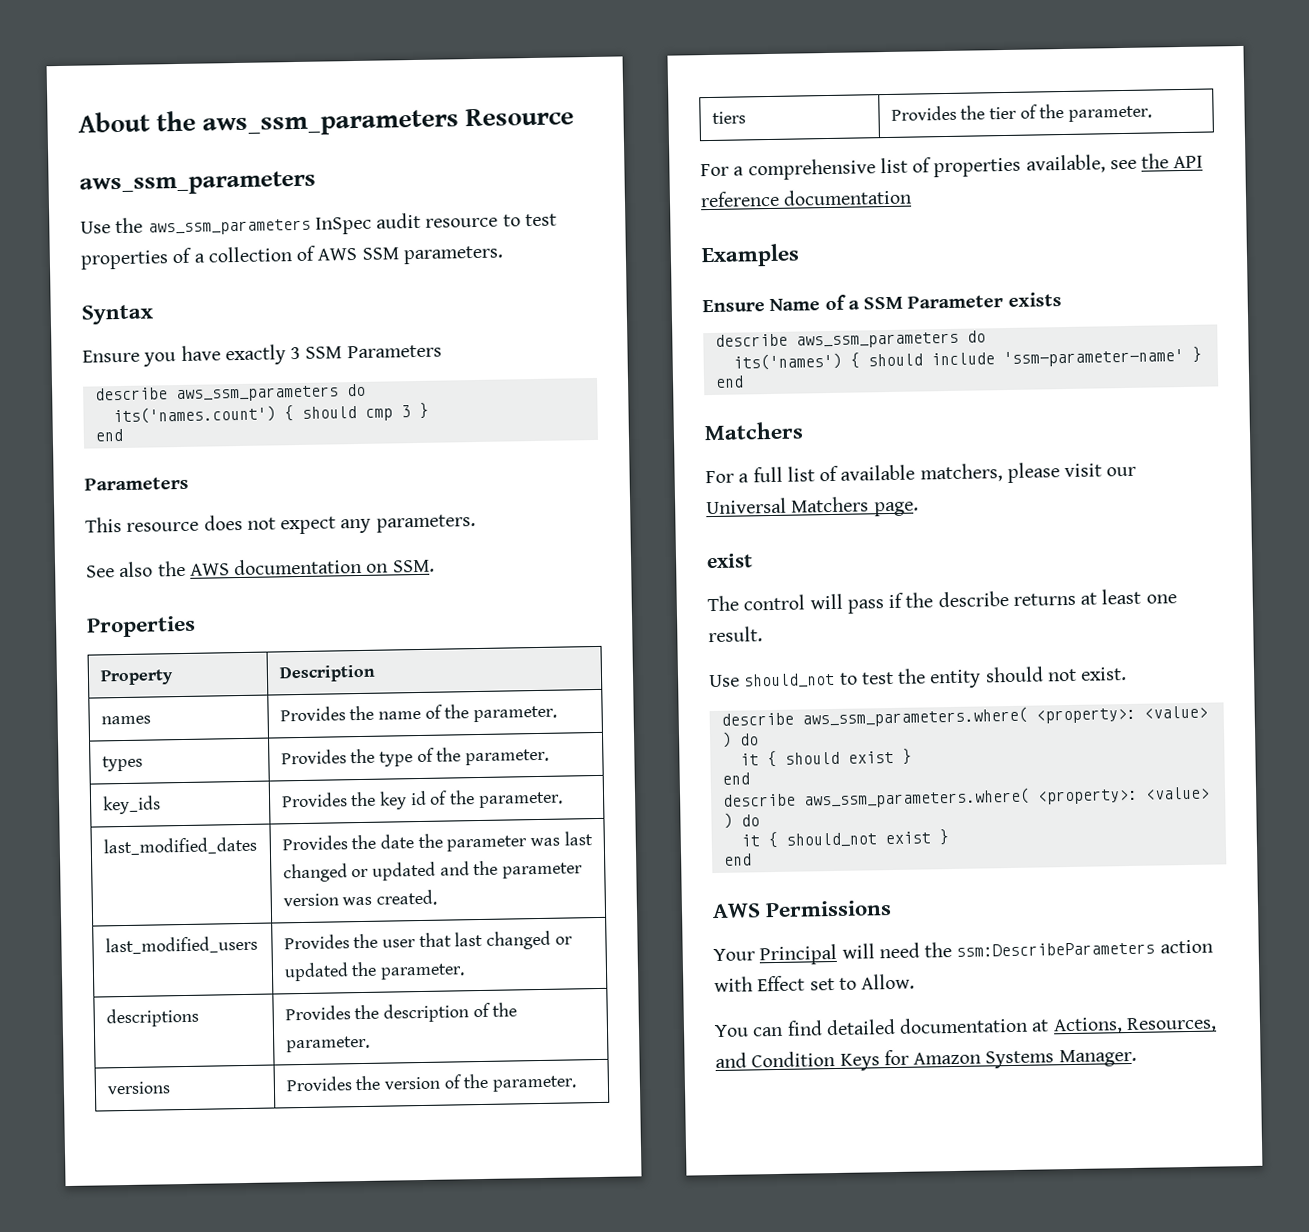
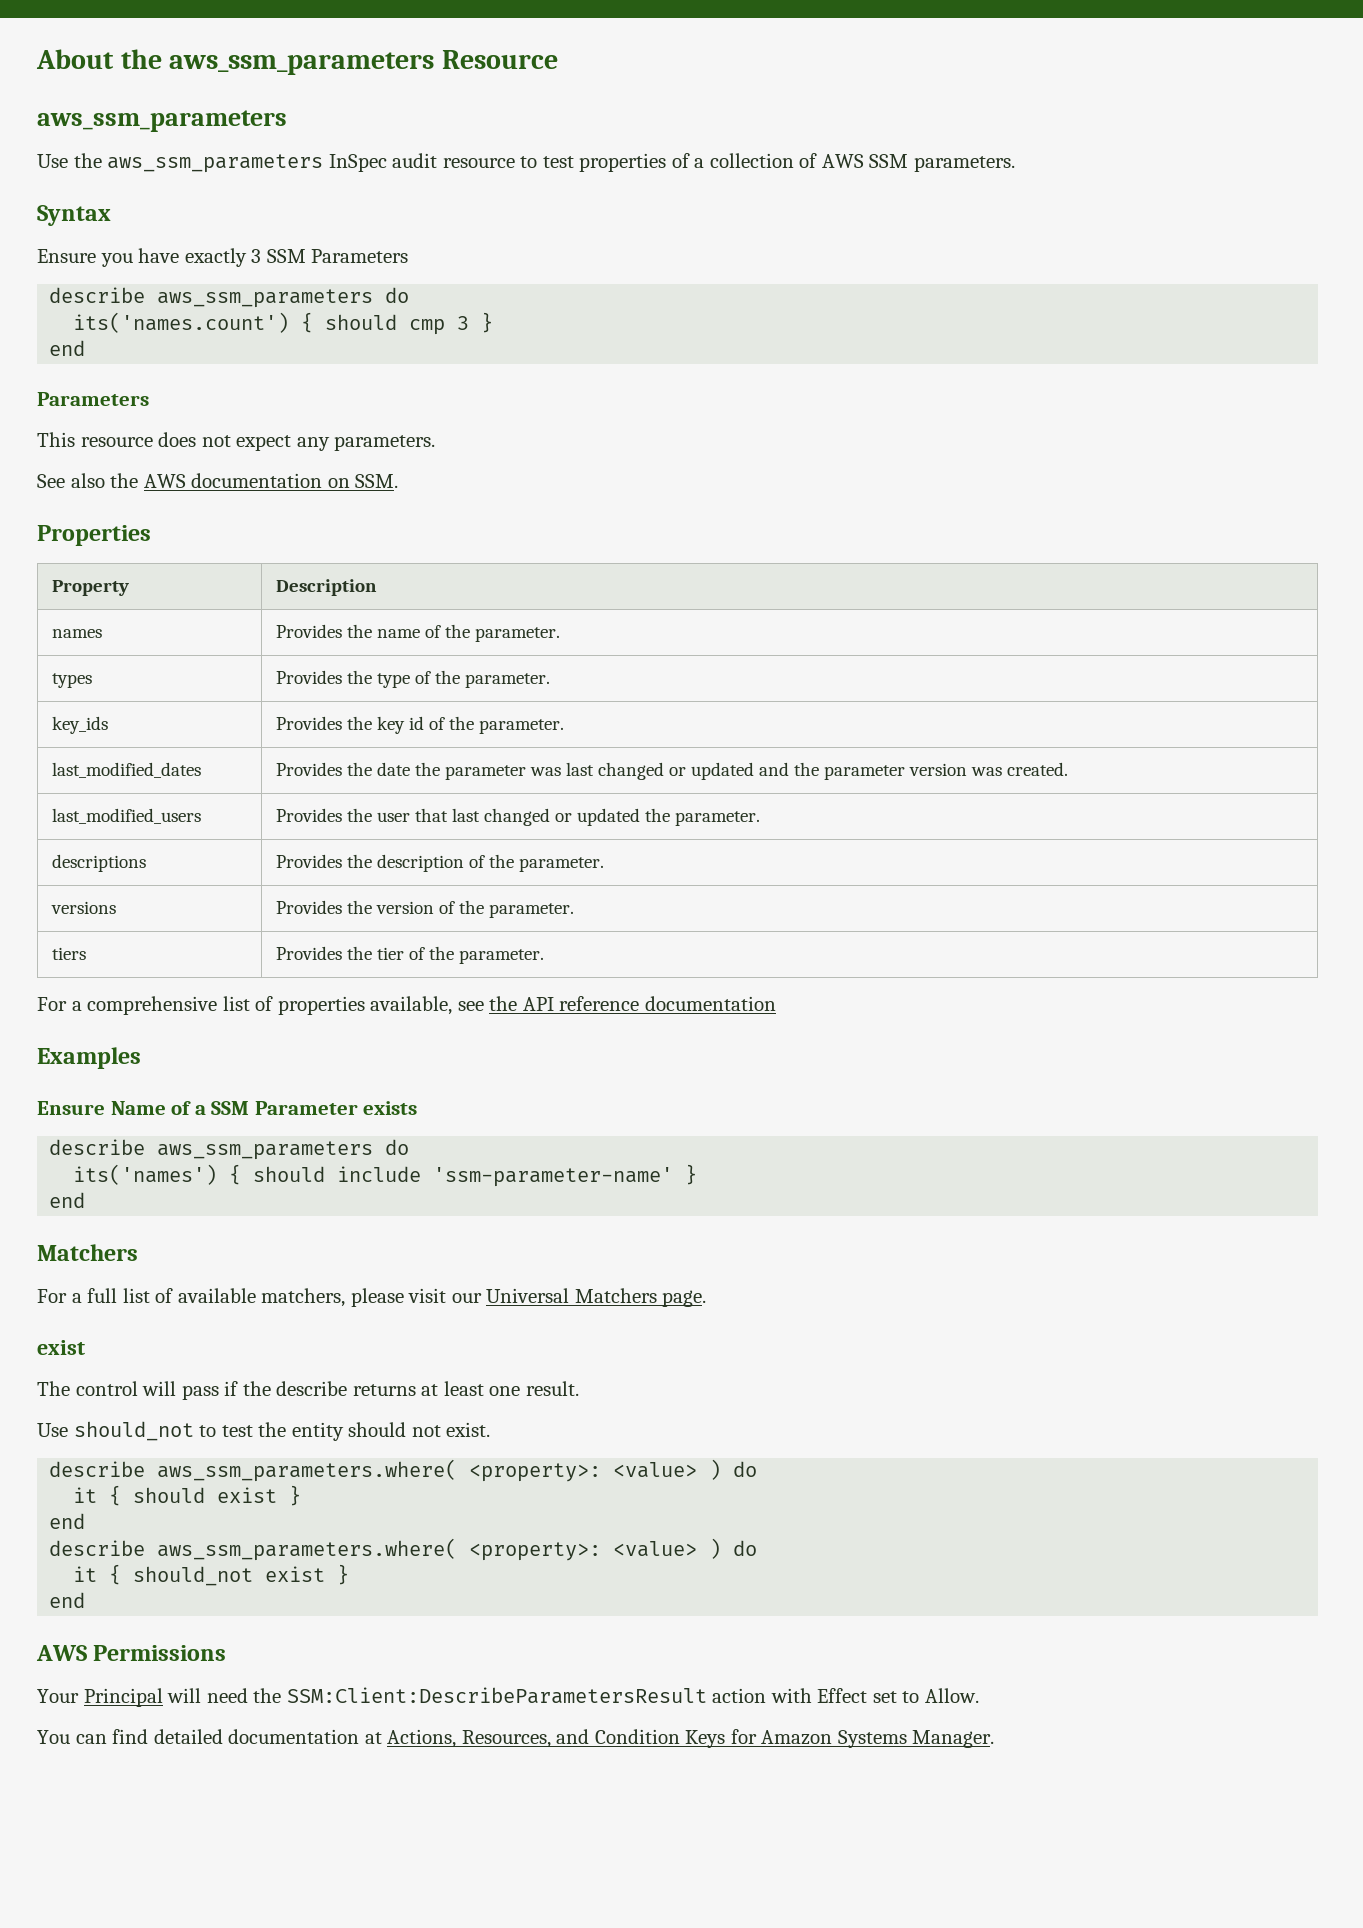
- Your Principal will need the ssm:DescribeParameters action with Effect set to Allow.
+ Your Principal will need the SSM:Client:DescribeParametersResult action with Effect set to Allow.

